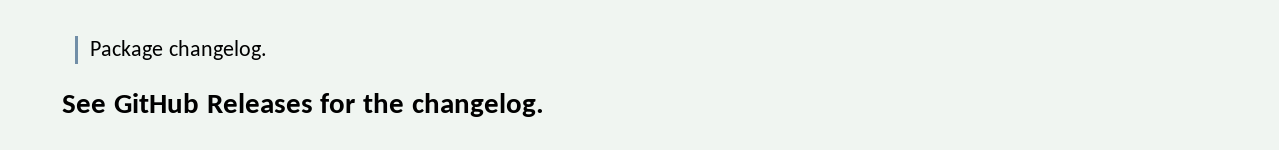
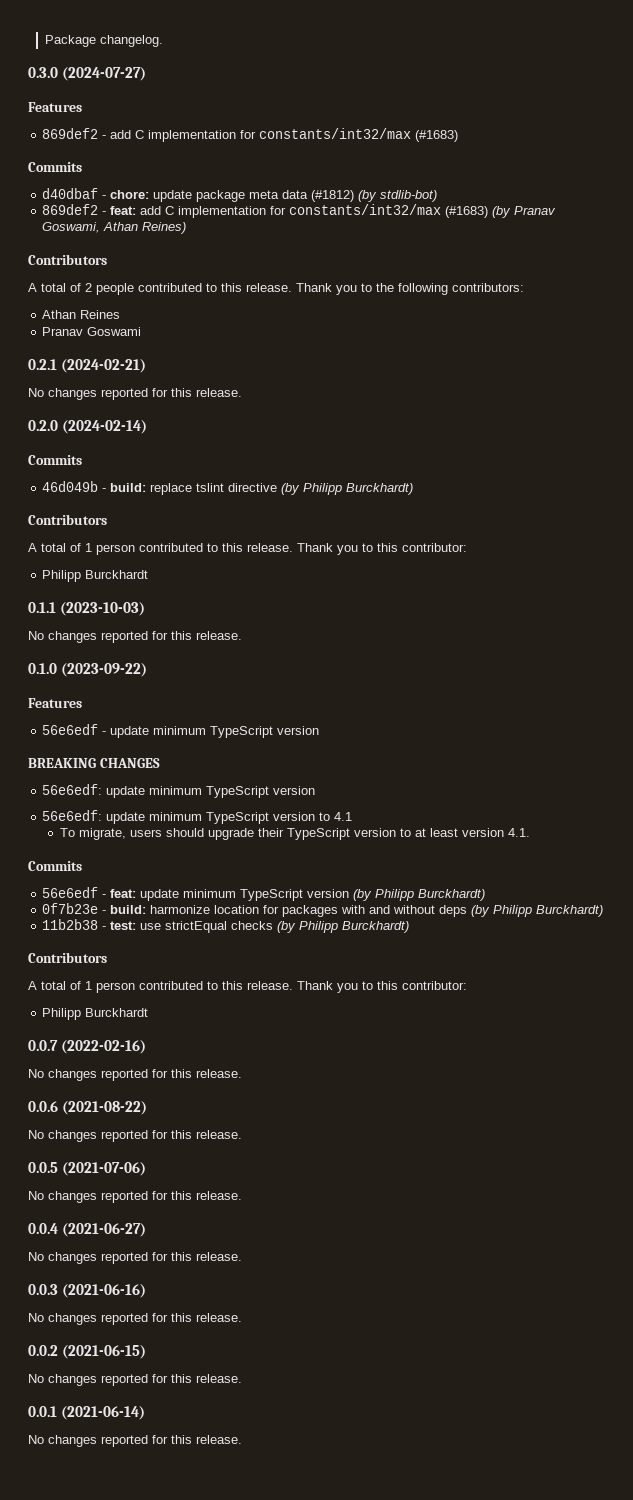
- See GitHub Releases for the changelog.
+ 0.3.0 (2024-07-27)
+ Features
+ 869def2 - add C implementation for constants/int32/max (#1683)
+ Commits
+ d40dbaf - chore: update package meta data (#1812) (by stdlib-bot)
+ 869def2 - feat: add C implementation for constants/int32/max (#1683) (by Pranav Goswami, Athan Reines)
+ Contributors
+ A total of 2 people contributed to this release. Thank you to the following contributors:
+ Athan Reines
+ Pranav Goswami
+ 0.2.1 (2024-02-21)
+ No changes reported for this release.
+ 0.2.0 (2024-02-14)
+ Commits
+ 46d049b - build: replace tslint directive (by Philipp Burckhardt)
+ Contributors
+ A total of 1 person contributed to this release. Thank you to this contributor:
+ Philipp Burckhardt
+ 0.1.1 (2023-10-03)
+ No changes reported for this release.
+ 0.1.0 (2023-09-22)
+ Features
+ 56e6edf - update minimum TypeScript version
+ BREAKING CHANGES
+ 56e6edf: update minimum TypeScript version
+ 56e6edf: update minimum TypeScript version to 4.1
+ To migrate, users should upgrade their TypeScript version to at least version 4.1.
+ Commits
+ 56e6edf - feat: update minimum TypeScript version (by Philipp Burckhardt)
+ 0f7b23e - build: harmonize location for packages with and without deps (by Philipp Burckhardt)
+ 11b2b38 - test: use strictEqual checks (by Philipp Burckhardt)
+ Contributors
+ A total of 1 person contributed to this release. Thank you to this contributor:
+ Philipp Burckhardt
+ 0.0.7 (2022-02-16)
+ No changes reported for this release.
+ 0.0.6 (2021-08-22)
+ No changes reported for this release.
+ 0.0.5 (2021-07-06)
+ No changes reported for this release.
+ 0.0.4 (2021-06-27)
+ No changes reported for this release.
+ 0.0.3 (2021-06-16)
+ No changes reported for this release.
+ 0.0.2 (2021-06-15)
+ No changes reported for this release.
+ 0.0.1 (2021-06-14)
+ No changes reported for this release.

